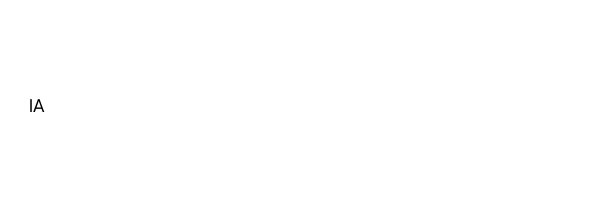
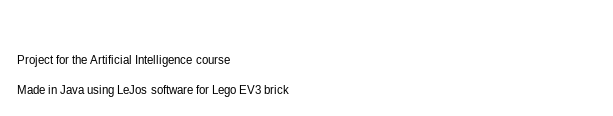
- IA
+ Project for the Artificial Intelligence course
+ Made in Java using LeJos software for Lego EV3 brick

